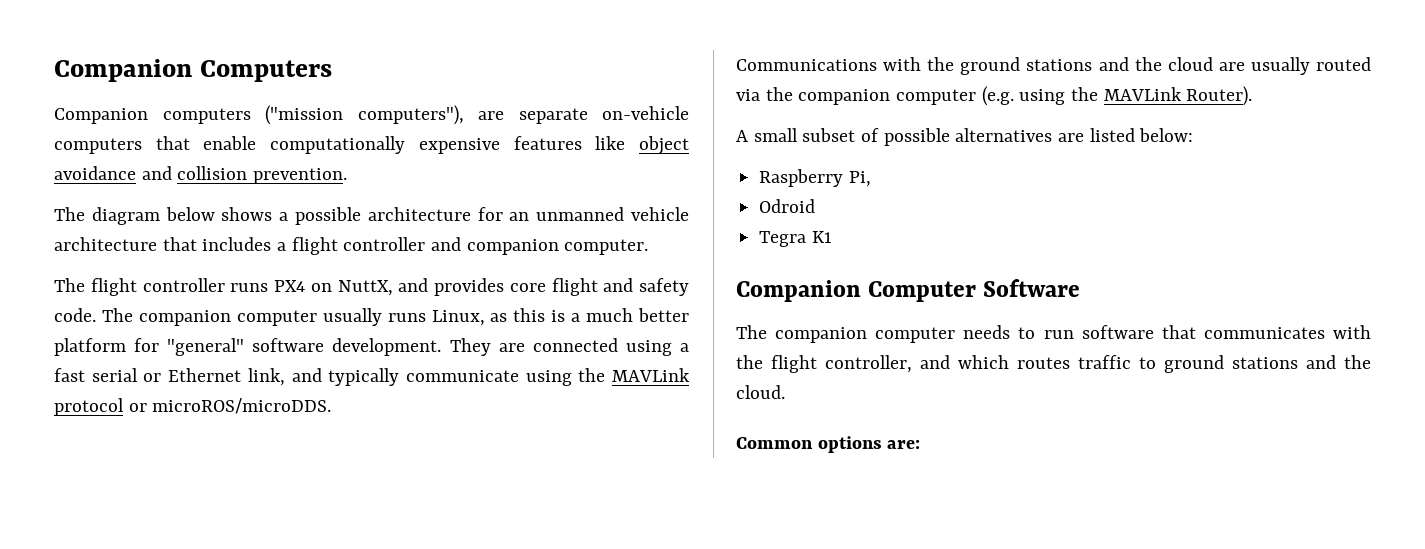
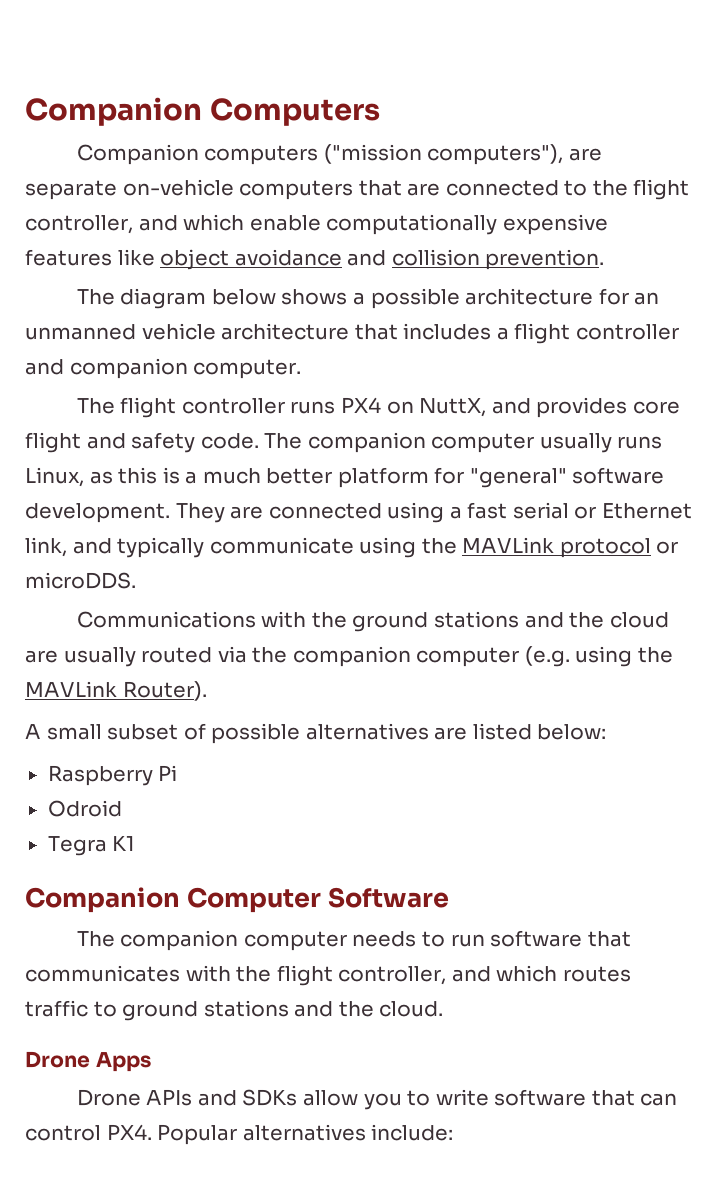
- Companion computers ("mission computers"), are separate on-vehicle computers that enable computationally expensive features like object avoidance and collision prevention.
+ Companion computers ("mission computers"), are separate on-vehicle computers that are connected to the flight controller, and which enable computationally expensive features like object avoidance and collision prevention.
- They are connected using a fast serial or Ethernet link, and typically communicate using the MAVLink protocol or microROS/microDDS.
+ They are connected using a fast serial or Ethernet link, and typically communicate using the MAVLink protocol or microDDS.
- Raspberry Pi,
+ Raspberry Pi
- Common options are:
+ Drone Apps
+ Drone APIs and SDKs allow you to write software that can control PX4. Popular alternatives include:

